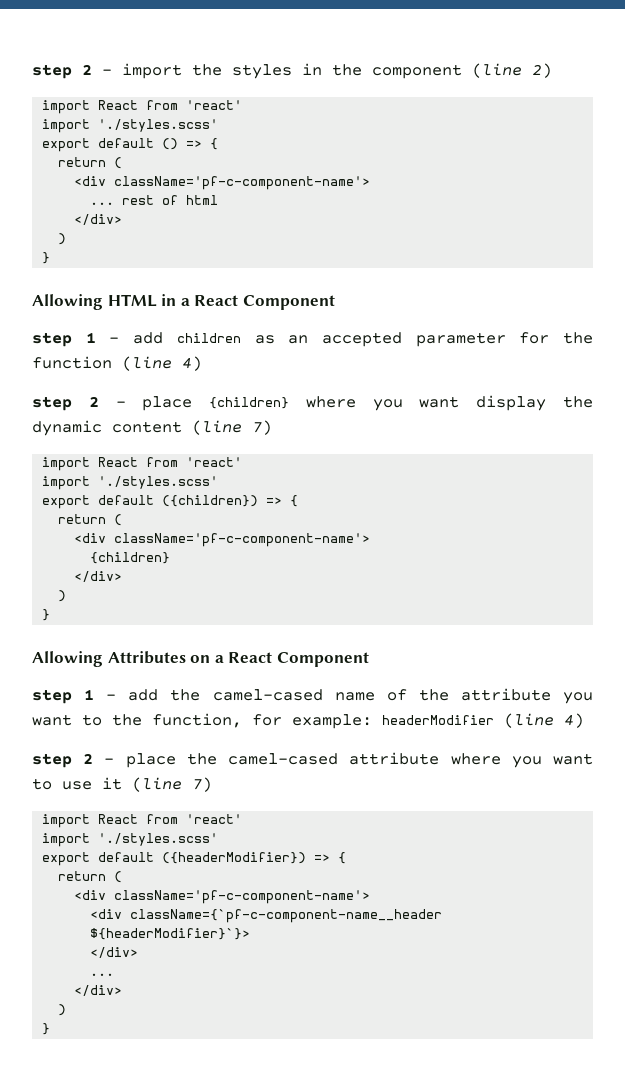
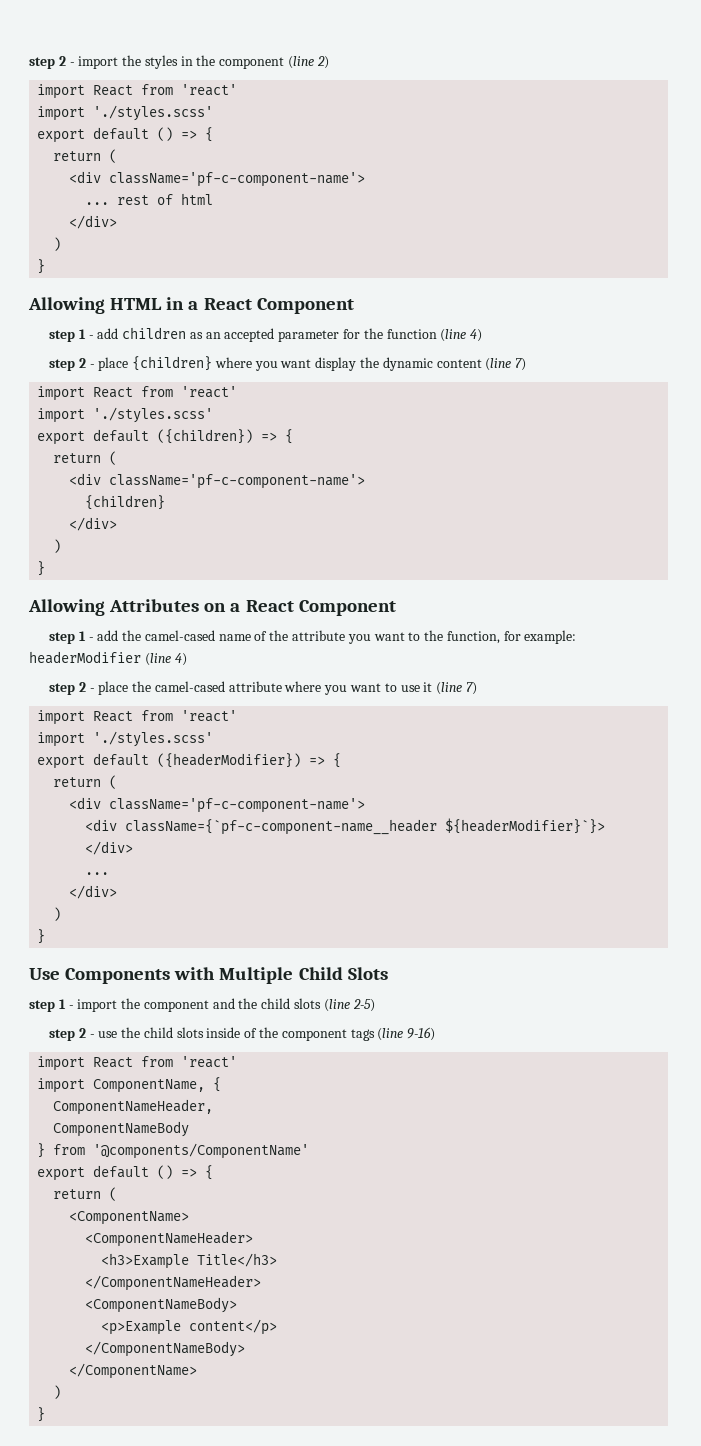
+ Use Components with Multiple Child Slots
+ step 1 - import the component and the child slots (line 2-5)
+ step 2 - use the child slots inside of the component tags (line 9-16)
+ import React from 'react'
+ import ComponentName, {
+ ComponentNameHeader,
+ ComponentNameBody
+ } from '@components/ComponentName'
+ export default () => {
+ return (
+ <ComponentName>
+ <ComponentNameHeader>
+ <h3>Example Title</h3>
+ </ComponentNameHeader>
+ <ComponentNameBody>
+ <p>Example content</p>
+ </ComponentNameBody>
+ </ComponentName>
+ )
+ }

